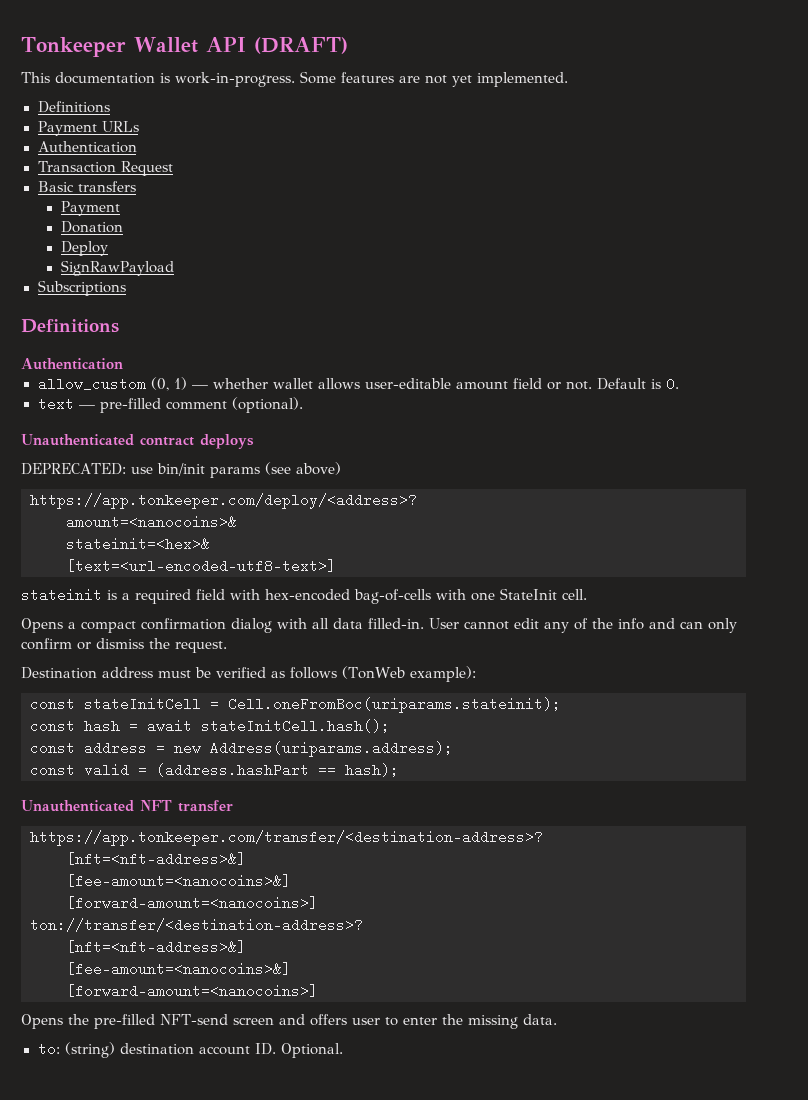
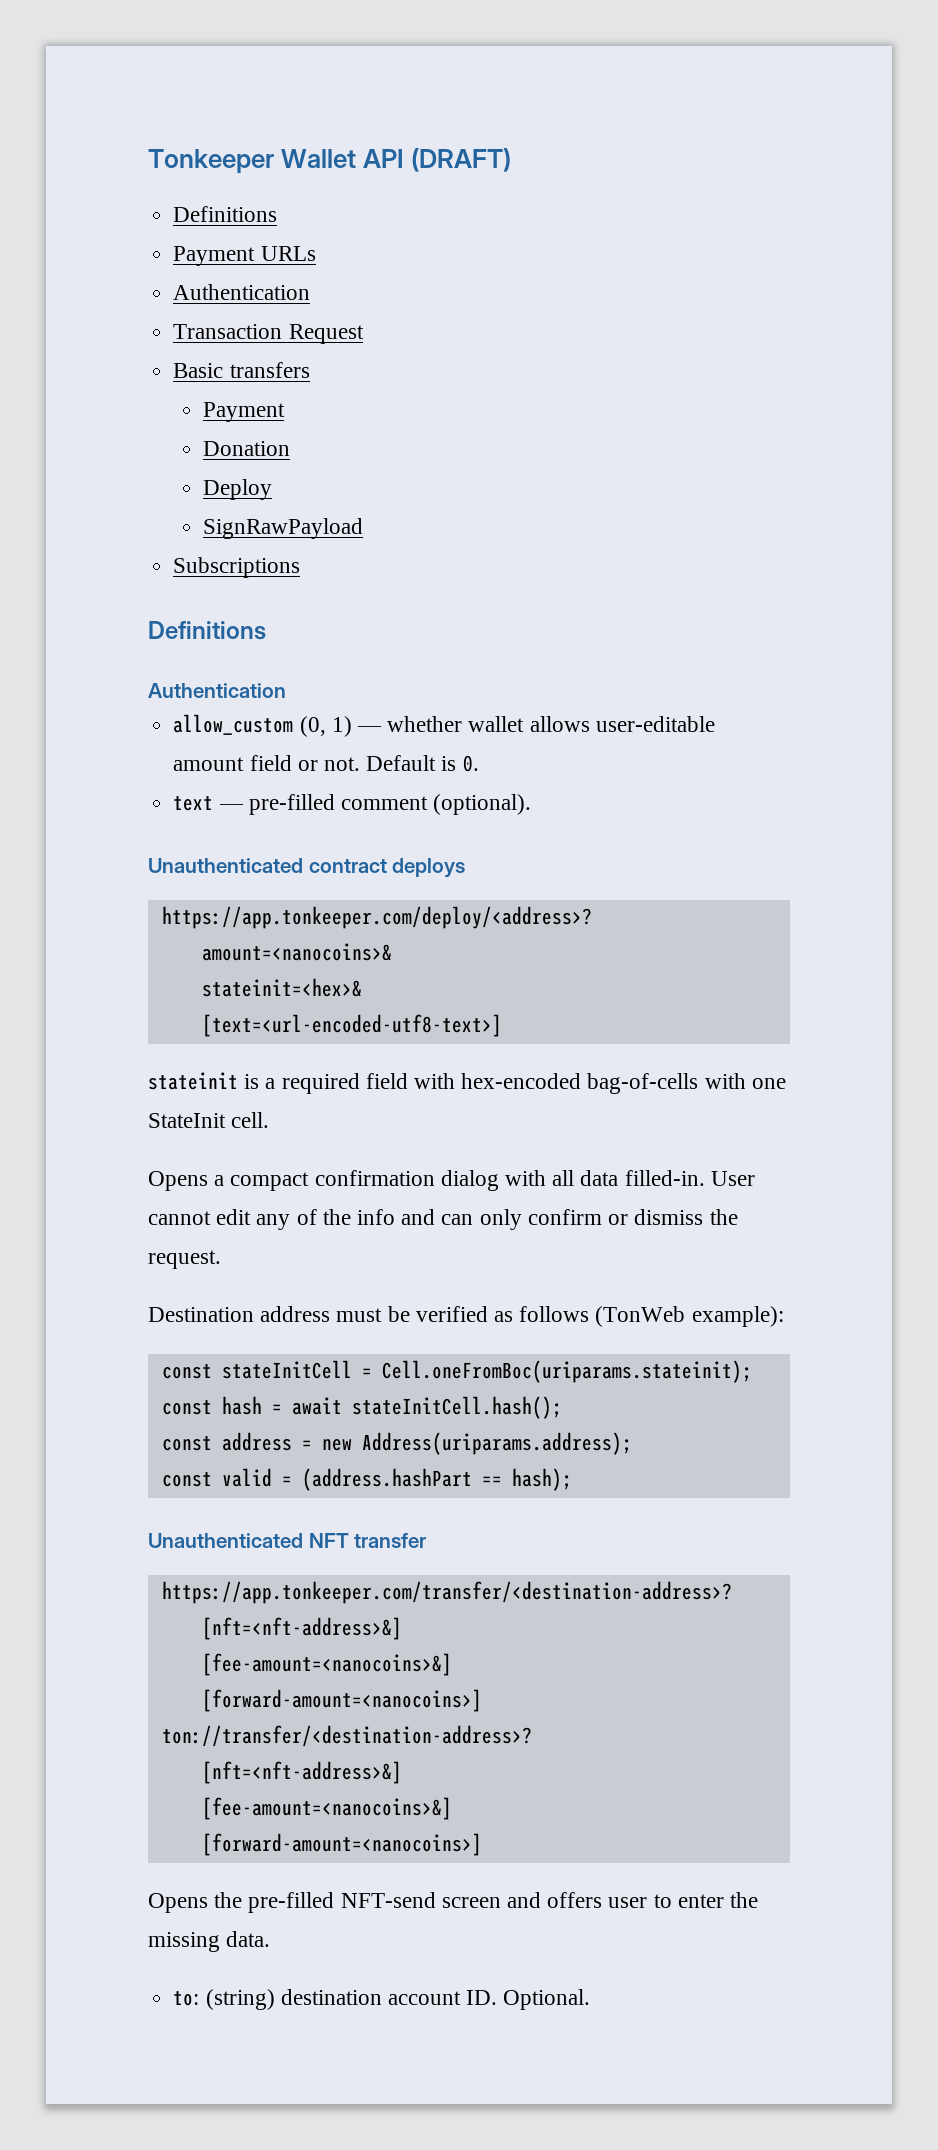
- This documentation is work-in-progress. Some features are not yet implemented.
- DEPRECATED: use bin/init params (see above)

